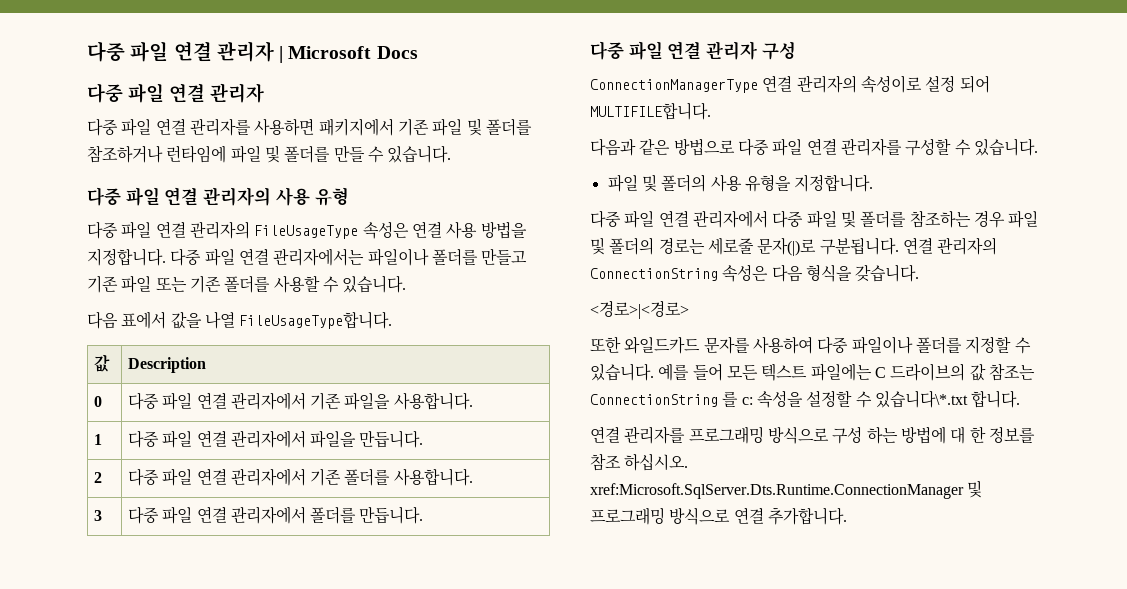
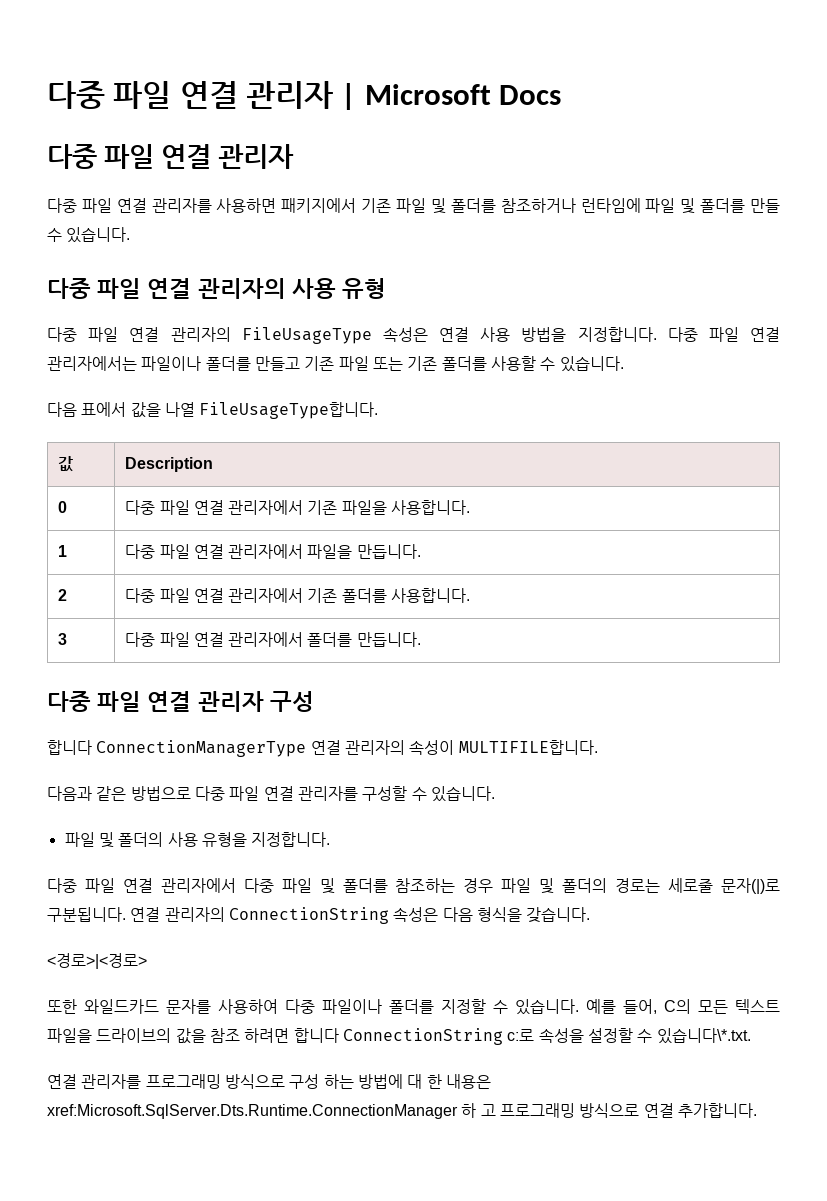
- ConnectionManagerType 연결 관리자의 속성이로 설정 되어 MULTIFILE합니다.
+ 합니다 ConnectionManagerType 연결 관리자의 속성이 MULTIFILE합니다.
- 예를 들어 모든 텍스트 파일에는 C 드라이브의 값 참조는 ConnectionString 를 c: 속성을 설정할 수 있습니다\*.txt 합니다.
+ 예를 들어, C의 모든 텍스트 파일을 드라이브의 값을 참조 하려면 합니다 ConnectionString c:로 속성을 설정할 수 있습니다\*.txt.
- 연결 관리자를 프로그래밍 방식으로 구성 하는 방법에 대 한 정보를 참조 하십시오. xref:Microsoft.SqlServer.Dts.Runtime.ConnectionManager 및 프로그래밍 방식으로 연결 추가합니다.
+ 연결 관리자를 프로그래밍 방식으로 구성 하는 방법에 대 한 내용은 xref:Microsoft.SqlServer.Dts.Runtime.ConnectionManager 하 고 프로그래밍 방식으로 연결 추가합니다.

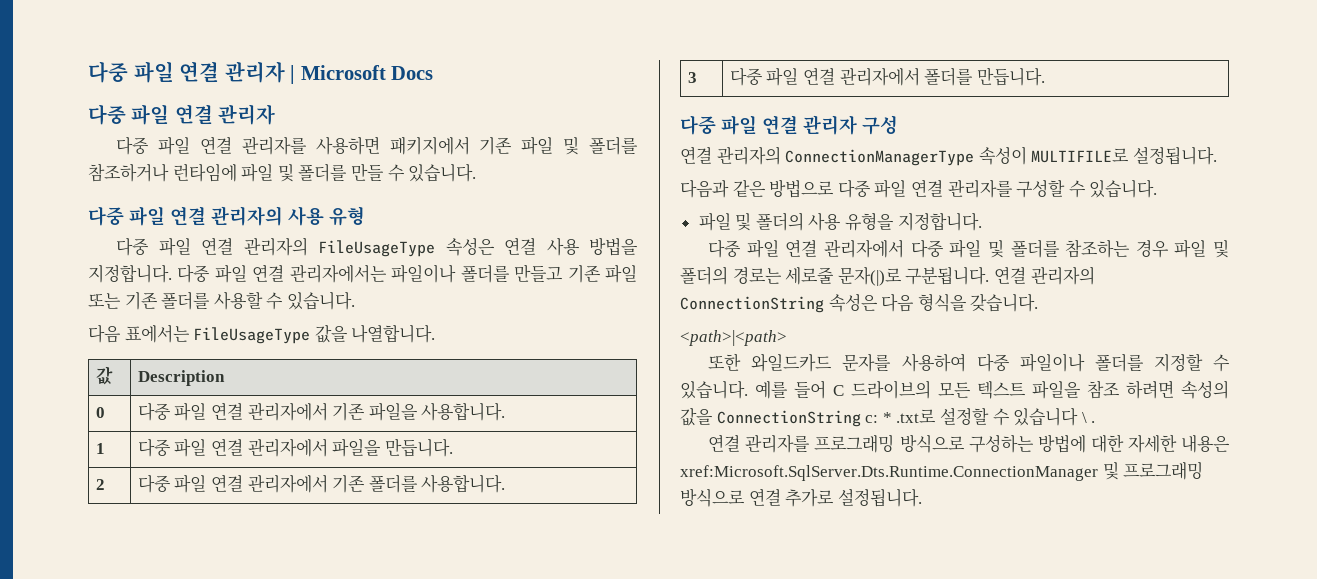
- 다음 표에서 값을 나열 FileUsageType합니다.
+ 다음 표에서는 FileUsageType 값을 나열합니다.
- 합니다 ConnectionManagerType 연결 관리자의 속성이 MULTIFILE합니다.
+ 연결 관리자의 ConnectionManagerType 속성이 MULTIFILE로 설정됩니다.
- <경로>|<경로>
+ <path>|<path>
- 예를 들어, C의 모든 텍스트 파일을 드라이브의 값을 참조 하려면 합니다 ConnectionString c:로 속성을 설정할 수 있습니다\*.txt.
- 연결 관리자를 프로그래밍 방식으로 구성 하는 방법에 대 한 내용은 xref:Microsoft.SqlServer.Dts.Runtime.ConnectionManager 하 고 프로그래밍 방식으로 연결 추가합니다.
+ 예를 들어 C 드라이브의 모든 텍스트 파일을 참조 하려면 속성의 값을 ConnectionString c: * .txt로 설정할 수 있습니다 \ .
+ 연결 관리자를 프로그래밍 방식으로 구성하는 방법에 대한 자세한 내용은 xref:Microsoft.SqlServer.Dts.Runtime.ConnectionManager 및 프로그래밍 방식으로 연결 추가로 설정됩니다.

